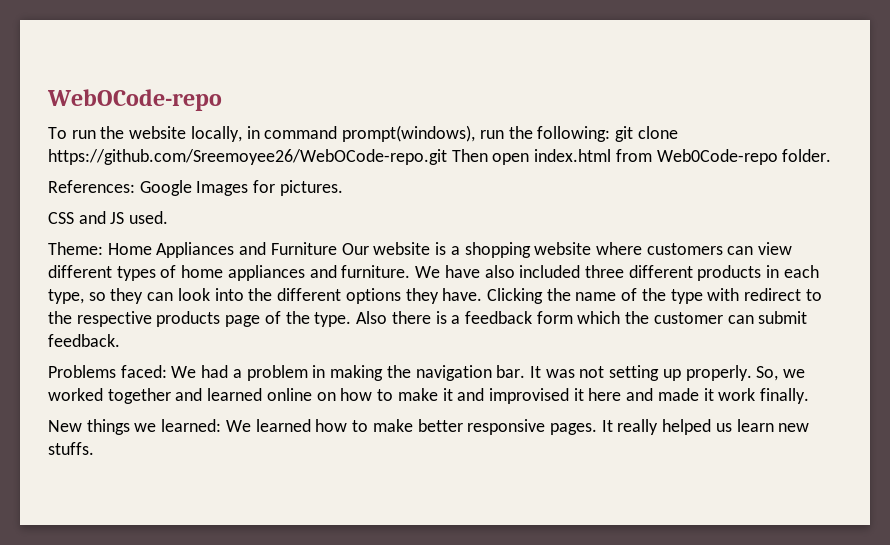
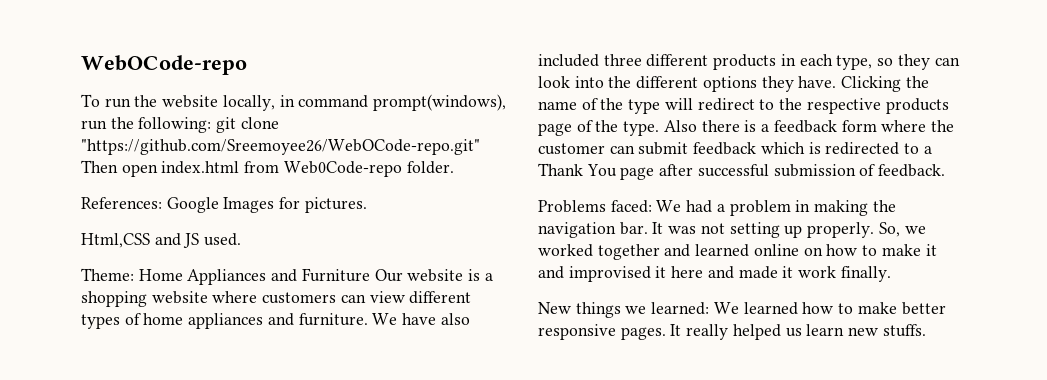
- To run the website locally, in command prompt(windows), run the following: git clone https://github.com/Sreemoyee26/WebOCode-repo.git Then open index.html from Web0Code-repo folder.
+ To run the website locally, in command prompt(windows), run the following: git clone "https://github.com/Sreemoyee26/WebOCode-repo.git" Then open index.html from Web0Code-repo folder.
- CSS and JS used.
+ Html,CSS and JS used.
- Clicking the name of the type with redirect to the respective products page of the type.
+ Clicking the name of the type will redirect to the respective products page of the type.
- Also there is a feedback form which the customer can submit feedback.
+ Also there is a feedback form where the customer can submit feedback which is redirected to a Thank You page after successful submission of feedback.

